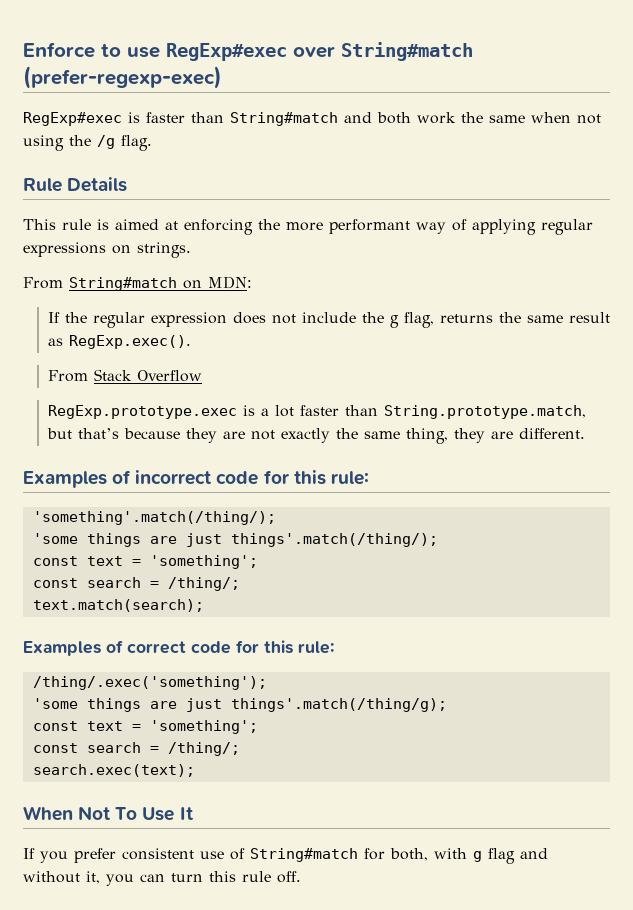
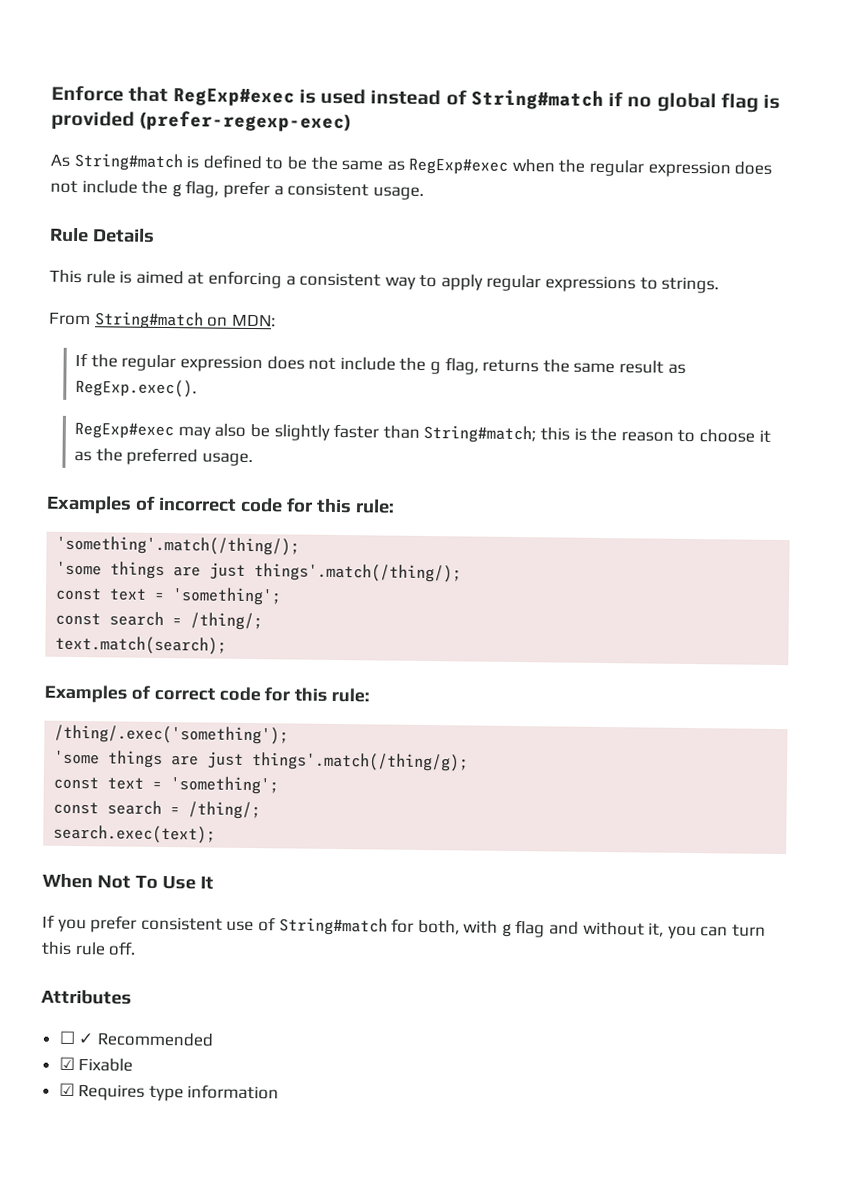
- Enforce to use RegExp#exec over String#match (prefer-regexp-exec)
- RegExp#exec is faster than String#match and both work the same when not using the /g flag.
+ Enforce that RegExp#exec is used instead of String#match if no global flag is provided (prefer-regexp-exec)
+ As String#match is defined to be the same as RegExp#exec when the regular expression does not include the g flag, prefer a consistent usage.
- This rule is aimed at enforcing the more performant way of applying regular expressions on strings.
+ This rule is aimed at enforcing a consistent way to apply regular expressions to strings.
- From Stack Overflow
- RegExp.prototype.exec is a lot faster than String.prototype.match, but that’s because they are not exactly the same thing, they are different.
+ RegExp#exec may also be slightly faster than String#match; this is the reason to choose it as the preferred usage.
+ Attributes
+ ☐ ✓ Recommended
+ ☑ Fixable
+ ☑ Requires type information

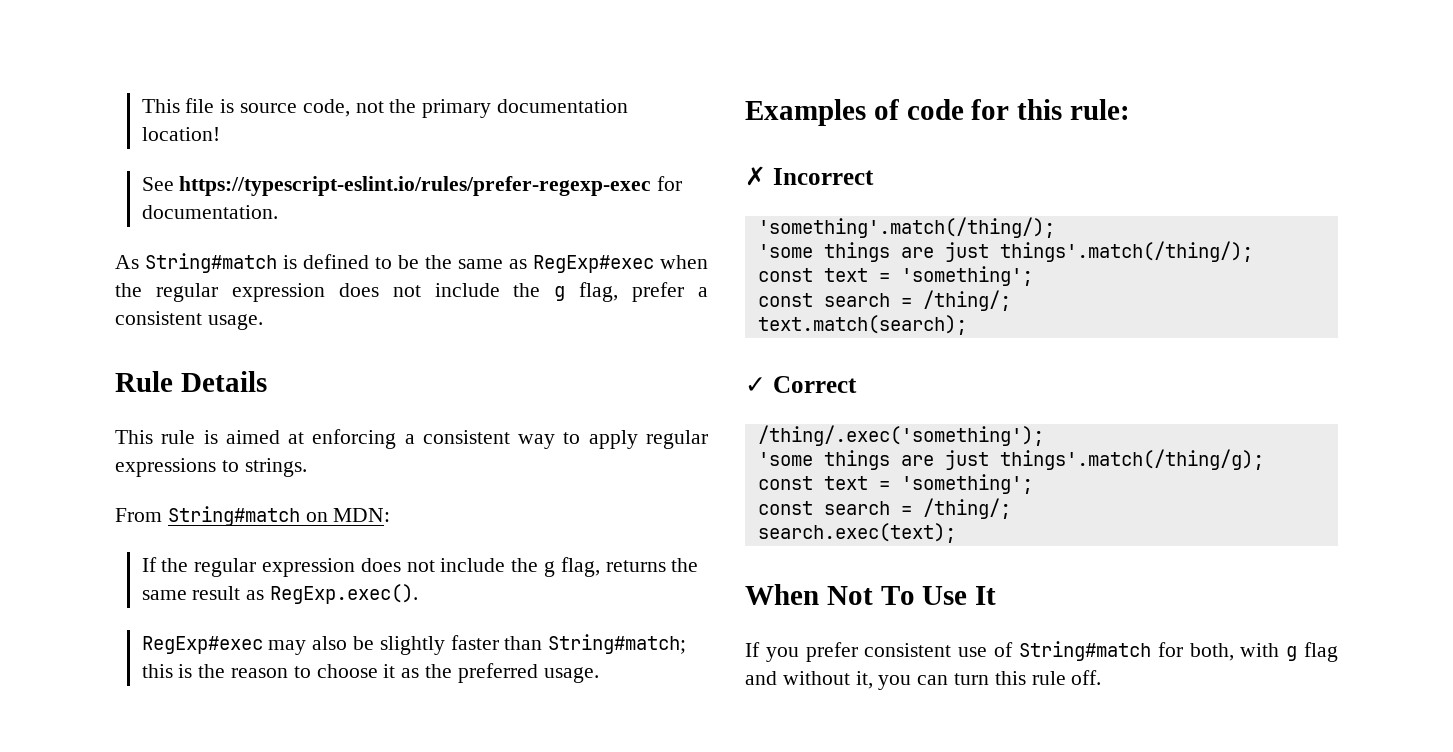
- Enforce that RegExp#exec is used instead of String#match if no global flag is provided (prefer-regexp-exec)
+ This file is source code, not the primary documentation location!
+ See https://typescript-eslint.io/rules/prefer-regexp-exec for documentation.
- Examples of incorrect code for this rule:
+ Examples of code for this rule:
+ ✗ Incorrect
- Examples of correct code for this rule:
+ ✓ Correct
- Attributes
- ☐ ✓ Recommended
- ☑ Fixable
- ☑ Requires type information

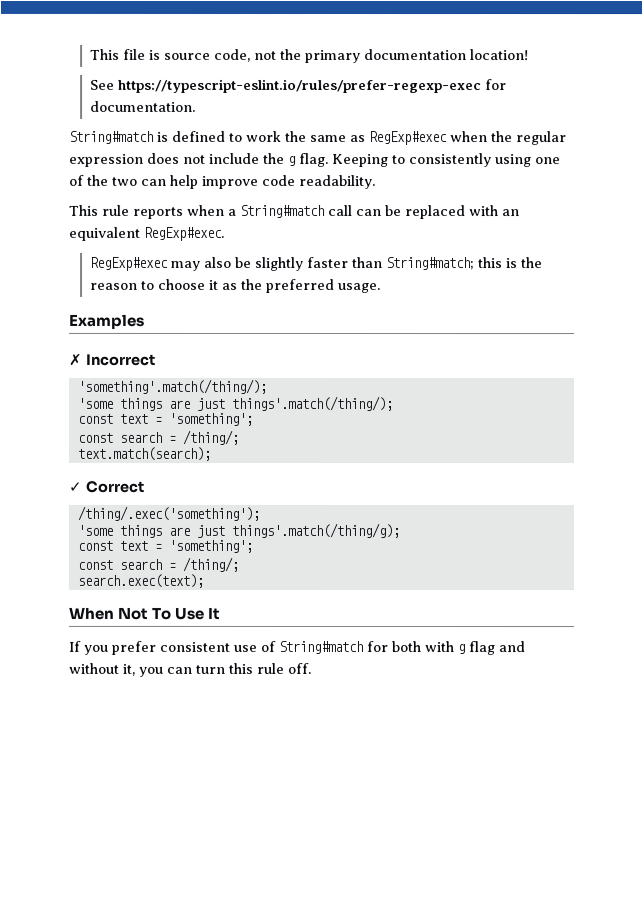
- As String#match is defined to be the same as RegExp#exec when the regular expression does not include the g flag, prefer a consistent usage.
- Rule Details
- This rule is aimed at enforcing a consistent way to apply regular expressions to strings.
- From String#match on MDN:
- If the regular expression does not include the g flag, returns the same result as RegExp.exec().
+ String#match is defined to work the same as RegExp#exec when the regular expression does not include the g flag. Keeping to consistently using one of the two can help improve code readability.
+ This rule reports when a String#match call can be replaced with an equivalent RegExp#exec.
- Examples of code for this rule:
+ Examples
- If you prefer consistent use of String#match for both, with g flag and without it, you can turn this rule off.
+ If you prefer consistent use of String#match for both with g flag and without it, you can turn this rule off.

